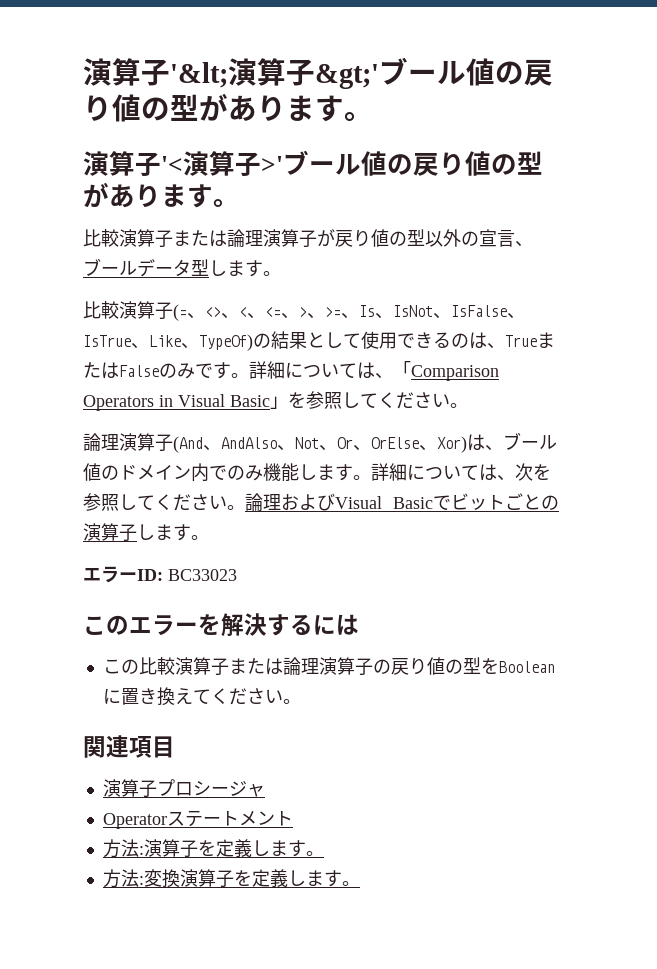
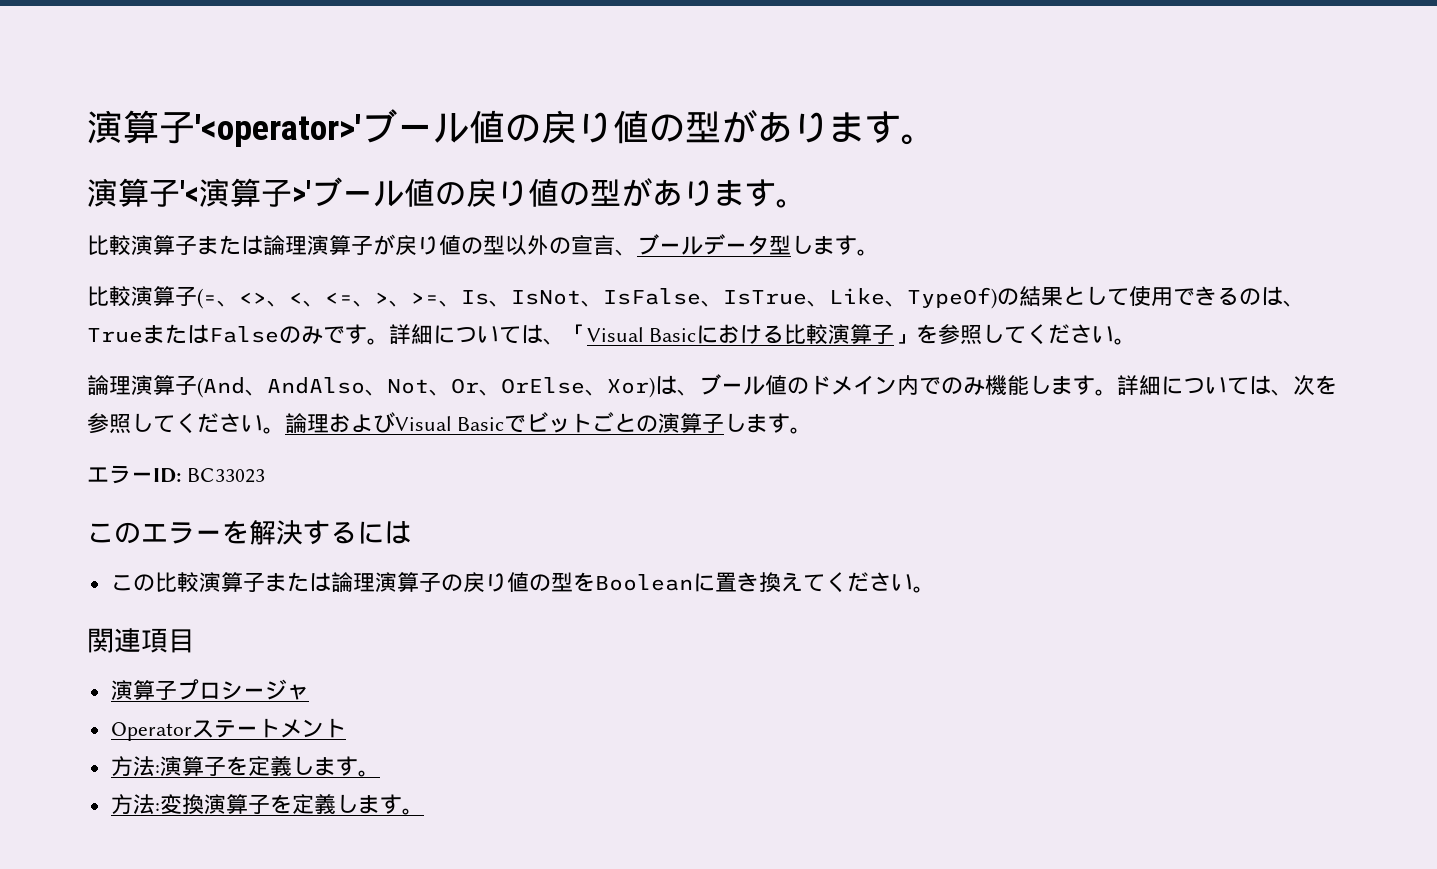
- 演算子'&lt;演算子&gt;'ブール値の戻り値の型があります。
+ 演算子'<operator>'ブール値の戻り値の型があります。
- 詳細については、「Comparison Operators in Visual Basic」を参照してください。
+ 詳細については、「Visual Basicにおける比較演算子」を参照してください。

